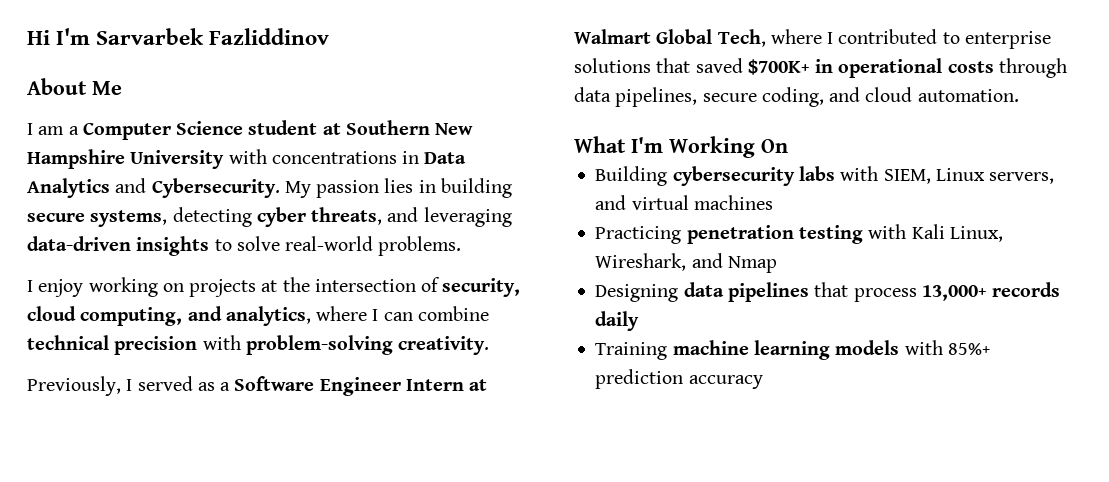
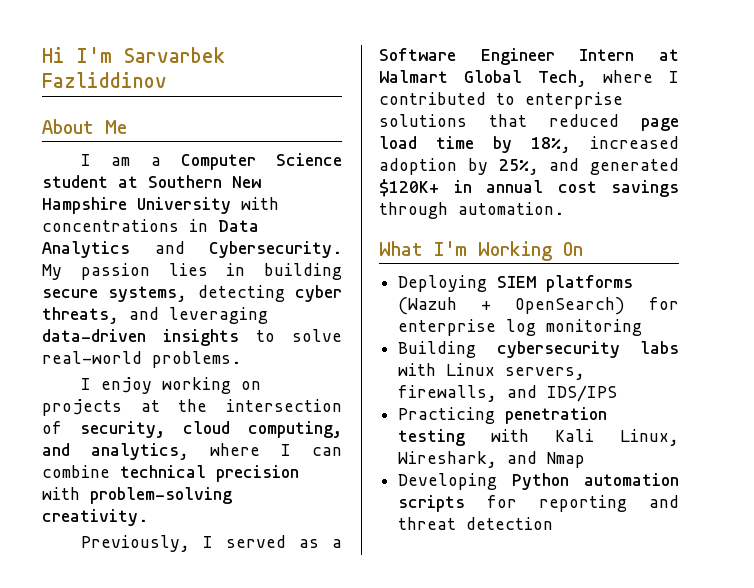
- Previously, I served as a Software Engineer Intern at Walmart Global Tech, where I contributed to enterprise solutions that saved $700K+ in operational costs through data pipelines, secure coding, and cloud automation.
+ Previously, I served as a Software Engineer Intern at Walmart Global Tech, where I contributed to enterprise solutions that reduced page load time by 18%, increased adoption by 25%, and generated $120K+ in annual cost savings through automation.
+ Deploying SIEM platforms (Wazuh + OpenSearch) for enterprise log monitoring
- Building cybersecurity labs with SIEM, Linux servers, and virtual machines
+ Building cybersecurity labs with Linux servers, firewalls, and IDS/IPS
- Designing data pipelines that process 13,000+ records daily
- Training machine learning models with 85%+ prediction accuracy
+ Developing Python automation scripts for reporting and threat detection

